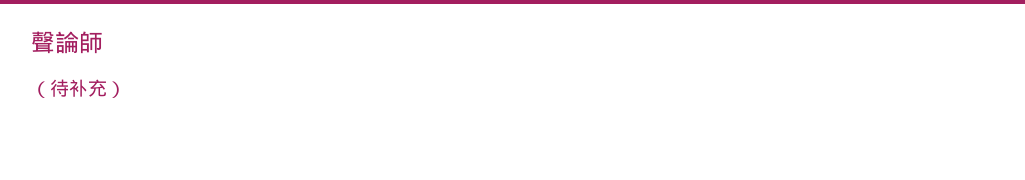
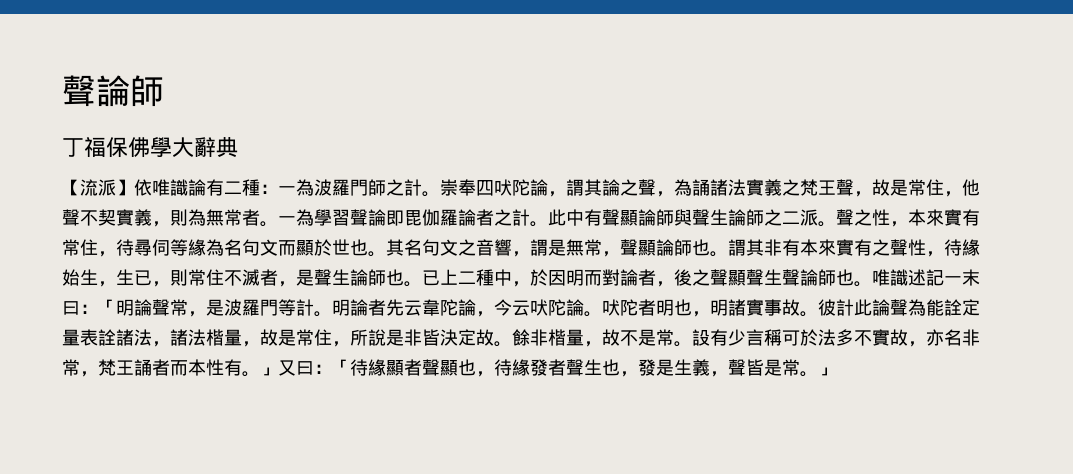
- （待补充）
+ 丁福保佛學大辭典
+ 【流派】依唯識論有二種：一為波羅門師之計。崇奉四吠陀論，謂其論之聲，為誦諸法實義之梵王聲，故是常住，他聲不契實義，則為無常者。一為學習聲論即毘伽羅論者之計。此中有聲顯論師與聲生論師之二派。聲之性，本來實有常住，待尋伺等緣為名句文而顯於世也。其名句文之音響，謂是無常，聲顯論師也。謂其非有本來實有之聲性，待緣始生，生已，則常住不滅者，是聲生論師也。已上二種中，於因明而對論者，後之聲顯聲生聲論師也。唯識述記一末曰：「明論聲常，是波羅門等計。明論者先云韋陀論，今云吠陀論。吠陀者明也，明諸實事故。彼計此論聲為能詮定量表詮諸法，諸法楷量，故是常住，所說是非皆決定故。餘非楷量，故不是常。設有少言稱可於法多不實故，亦名非常，梵王誦者而本性有。」又曰：「待緣顯者聲顯也，待緣發者聲生也，發是生義，聲皆是常。」

